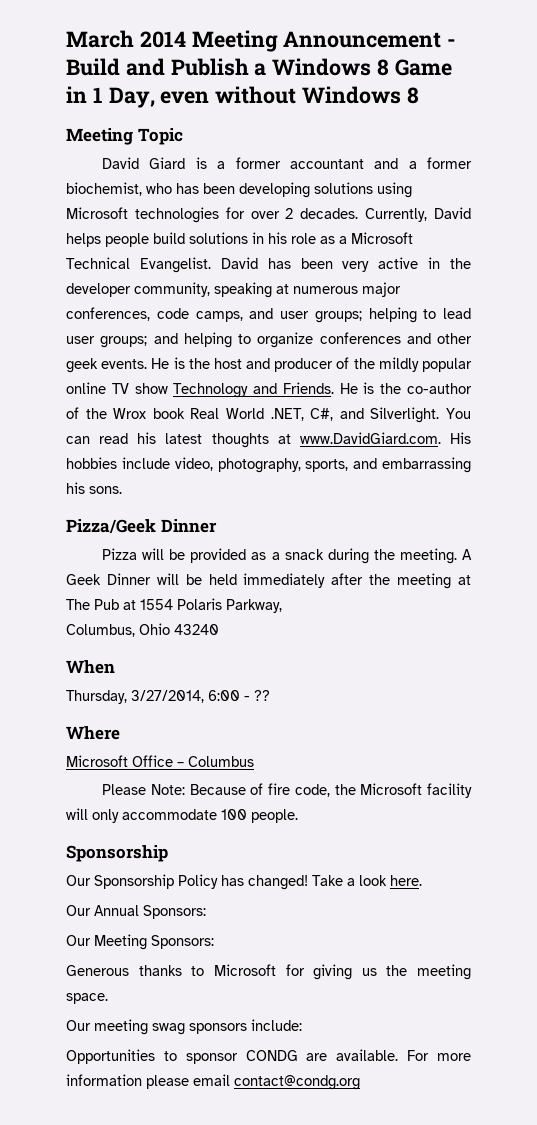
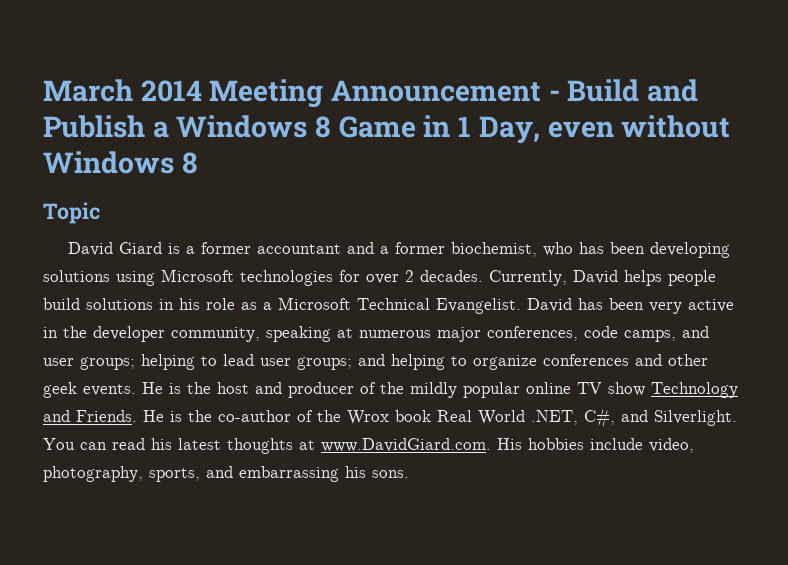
- Meeting Topic
+ Topic
- Pizza/Geek Dinner
- Pizza will be provided as a snack during the meeting. A Geek Dinner will be held immediately after the meeting at The Pub at 1554 Polaris Parkway,
- Columbus, Ohio 43240
- When
- Thursday, 3/27/2014, 6:00 - ??
- Where
- Microsoft Office – Columbus
- Please Note: Because of fire code, the Microsoft facility will only accommodate 100 people.
- Sponsorship
- Our Sponsorship Policy has changed! Take a look here.
- Our Annual Sponsors:
- Our Meeting Sponsors:
- Generous thanks to Microsoft for giving us the meeting space.
- Our meeting swag sponsors include:
- Opportunities to sponsor CONDG are available. For more information please email contact@condg.org

